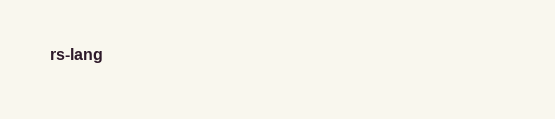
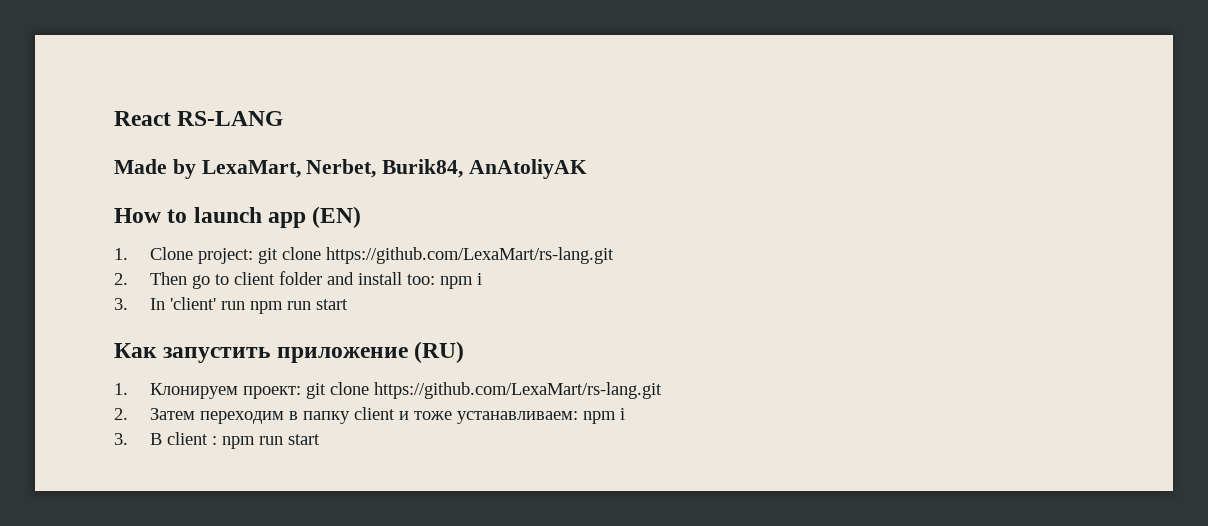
- rs-lang
+ React RS-LANG
+ Made by LexaMart, Nerbet, Burik84, AnAtoliyAK
+ How to launch app (EN)
+ 1. Clone project: git clone https://github.com/LexaMart/rs-lang.git
+ 2. Then go to client folder and install too: npm i
+ 3. In 'client' run npm run start
+ Как запустить приложение (RU)
+ 1. Клонируем проект: git clone https://github.com/LexaMart/rs-lang.git
+ 2. Затем переходим в папку client и тоже устанавливаем: npm i
+ 3. В client : npm run start

